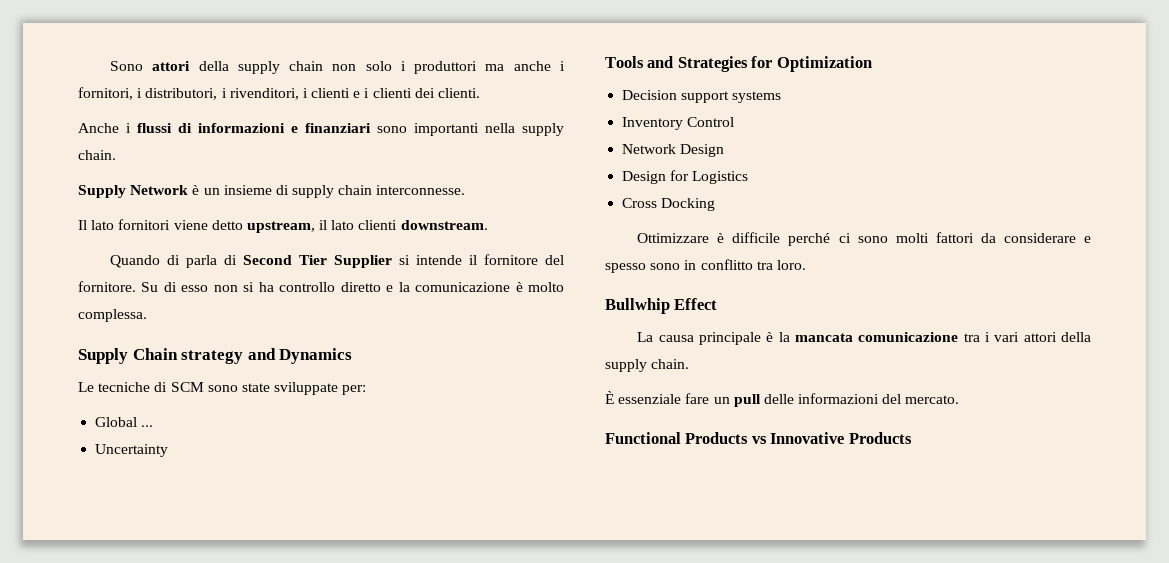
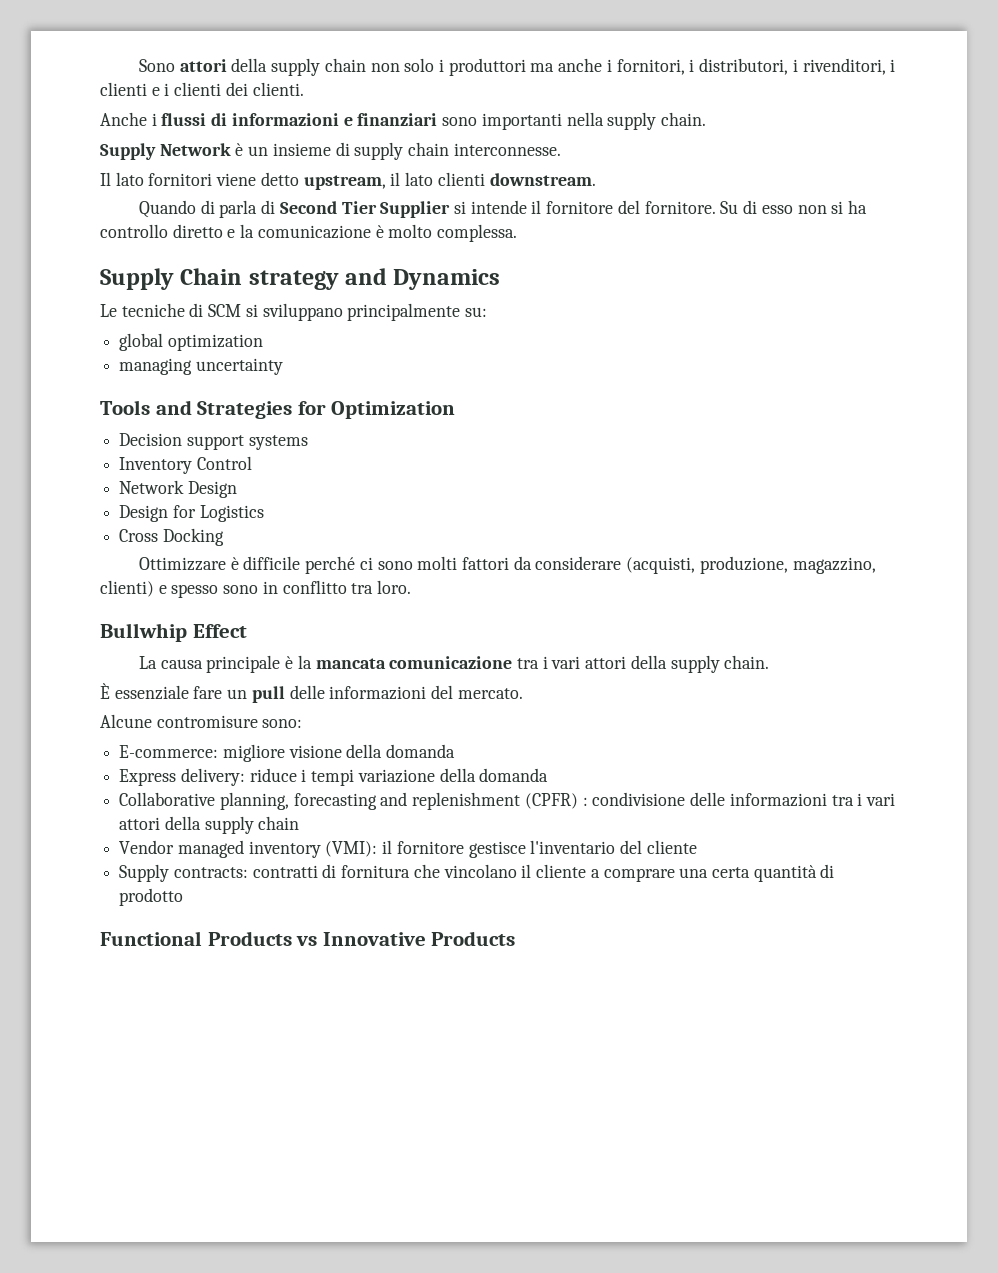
- Le tecniche di SCM sono state sviluppate per:
- Global ...
- Uncertainty
+ Le tecniche di SCM si sviluppano principalmente su:
+ global optimization
+ managing uncertainty
- Ottimizzare è difficile perché ci sono molti fattori da considerare e spesso sono in conflitto tra loro.
+ Ottimizzare è difficile perché ci sono molti fattori da considerare (acquisti, produzione, magazzino, clienti) e spesso sono in conflitto tra loro.
+ Alcune contromisure sono:
+ E-commerce: migliore visione della domanda
+ Express delivery: riduce i tempi variazione della domanda
+ Collaborative planning, forecasting and replenishment (CPFR) : condivisione delle informazioni tra i vari attori della supply chain
+ Vendor managed inventory (VMI): il fornitore gestisce l'inventario del cliente
+ Supply contracts: contratti di fornitura che vincolano il cliente a comprare una certa quantità di prodotto

